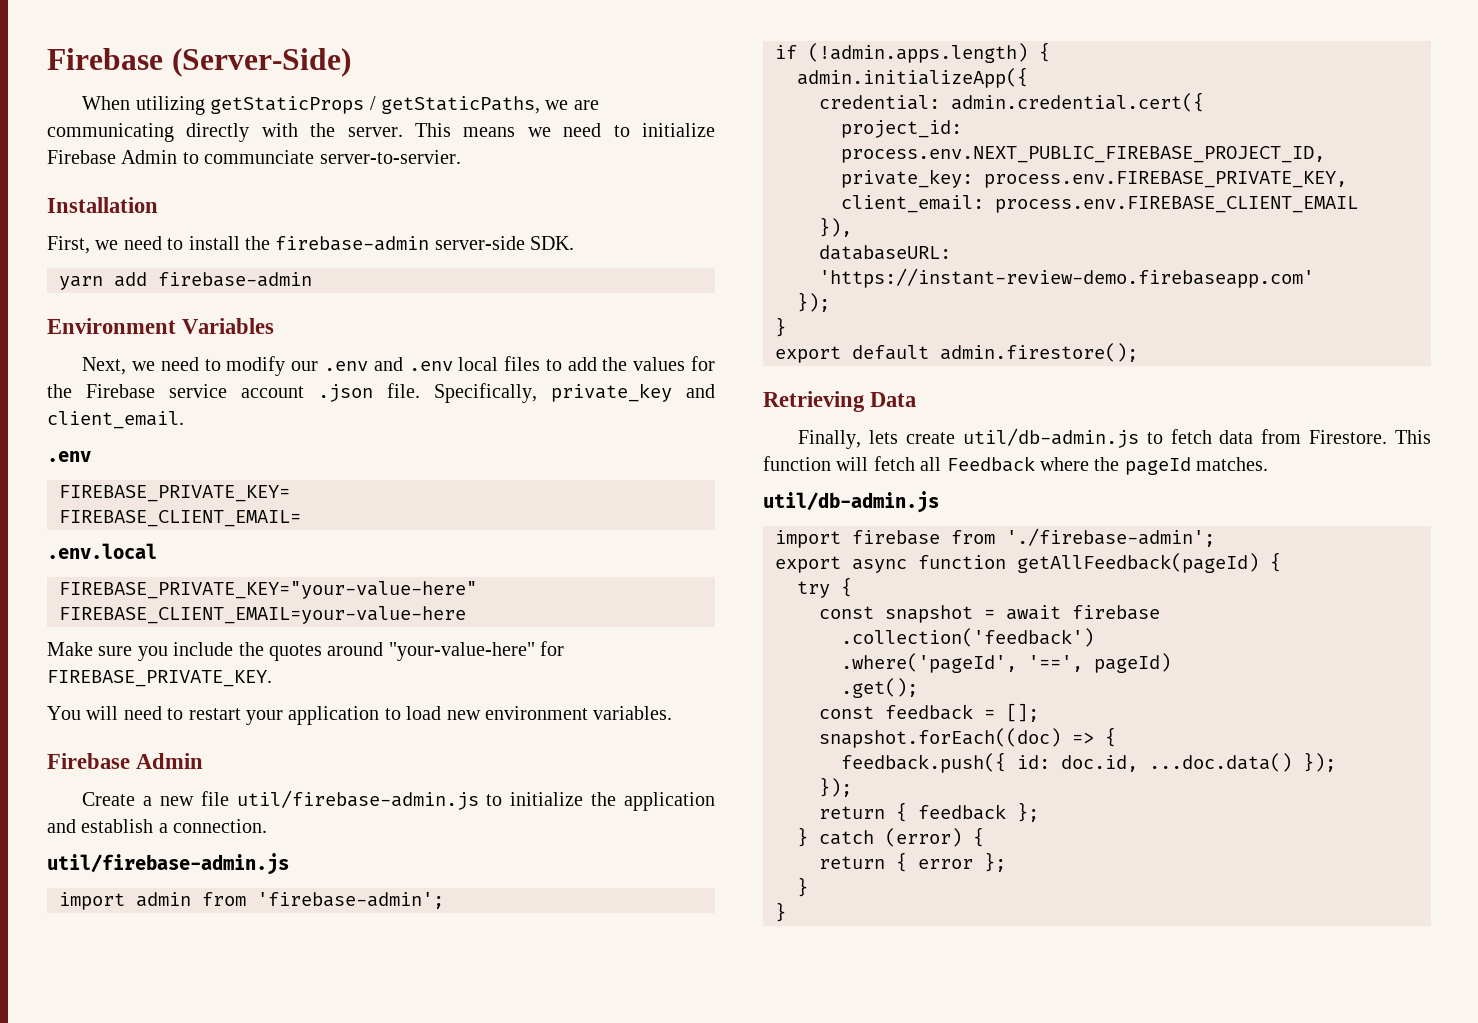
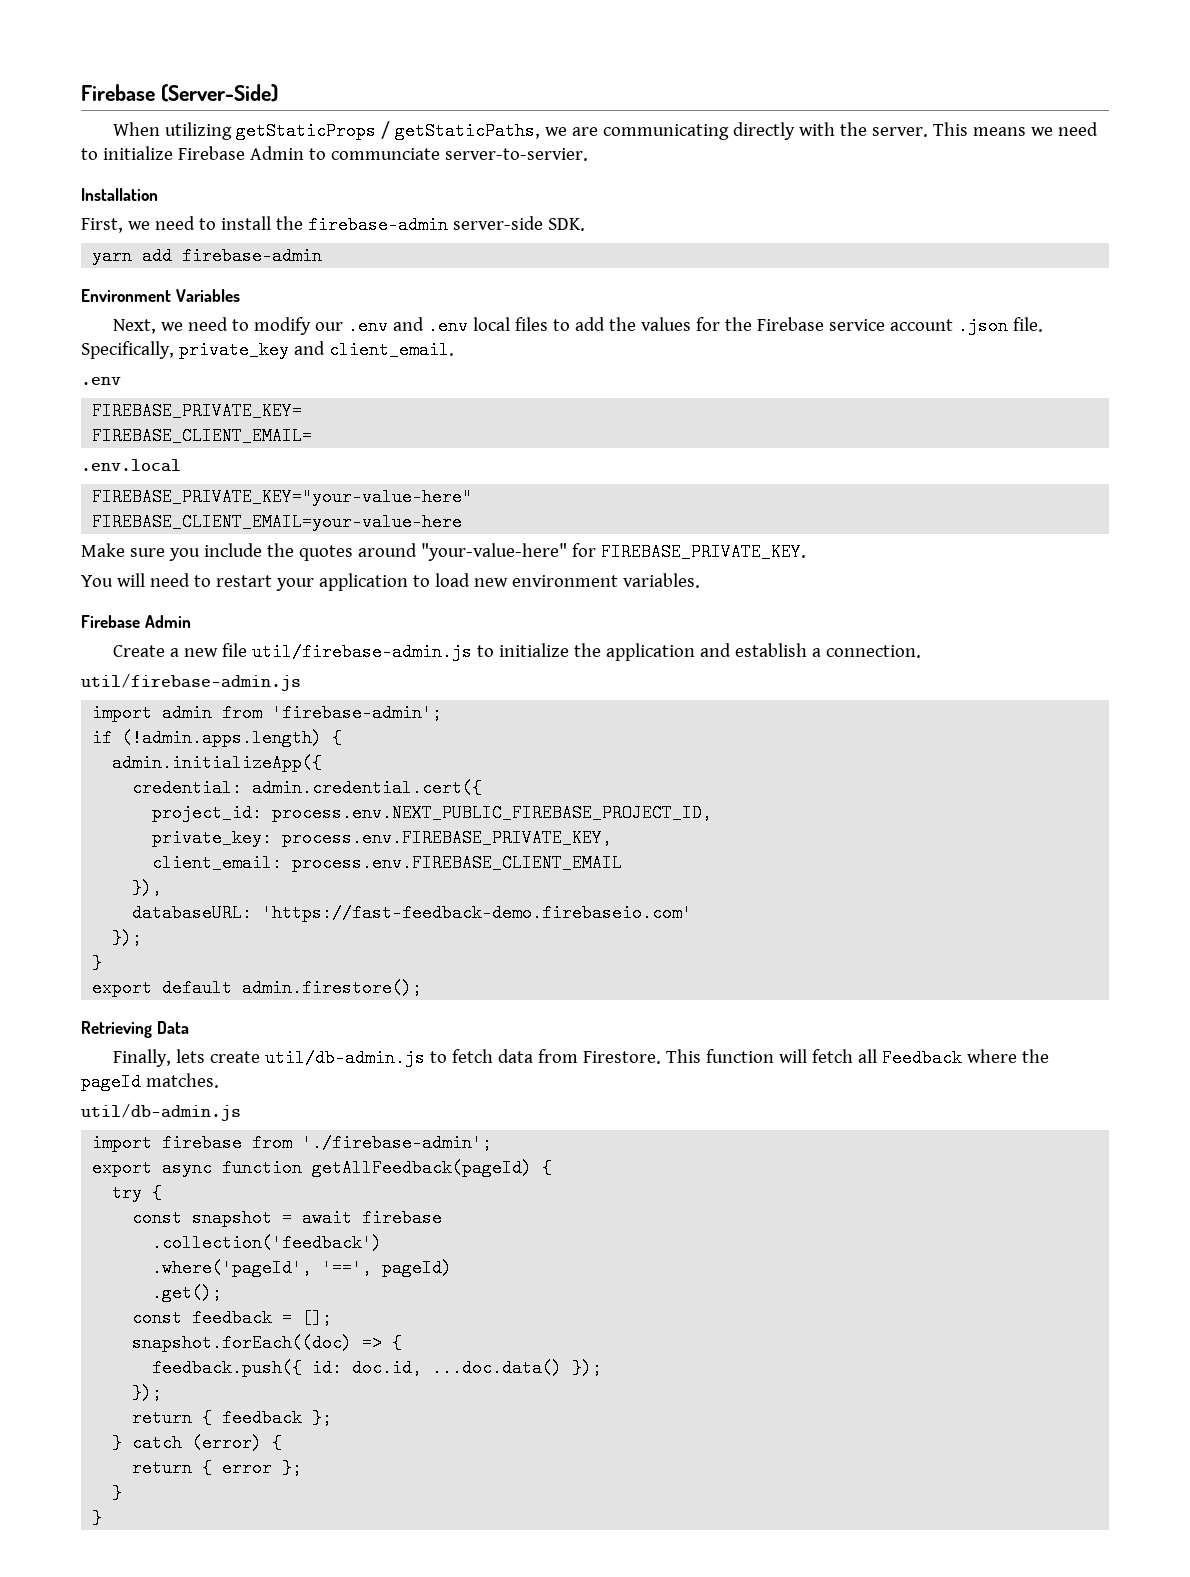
- databaseURL: 'https://instant-review-demo.firebaseapp.com'
+ databaseURL: 'https://fast-feedback-demo.firebaseio.com'

